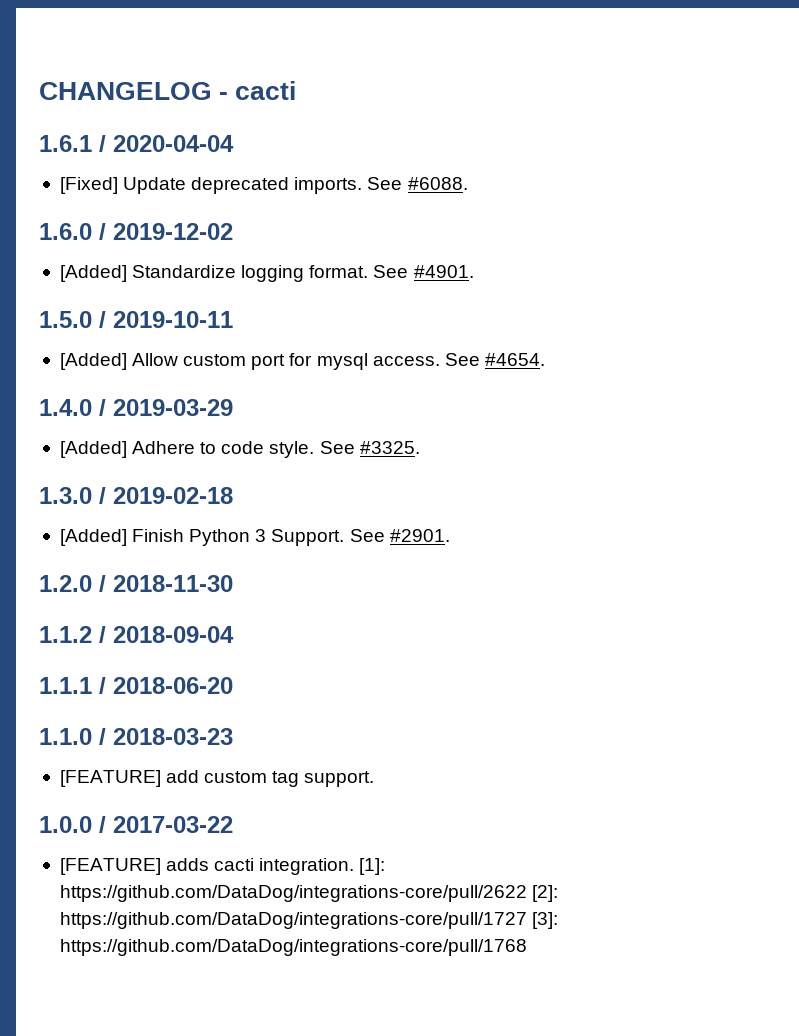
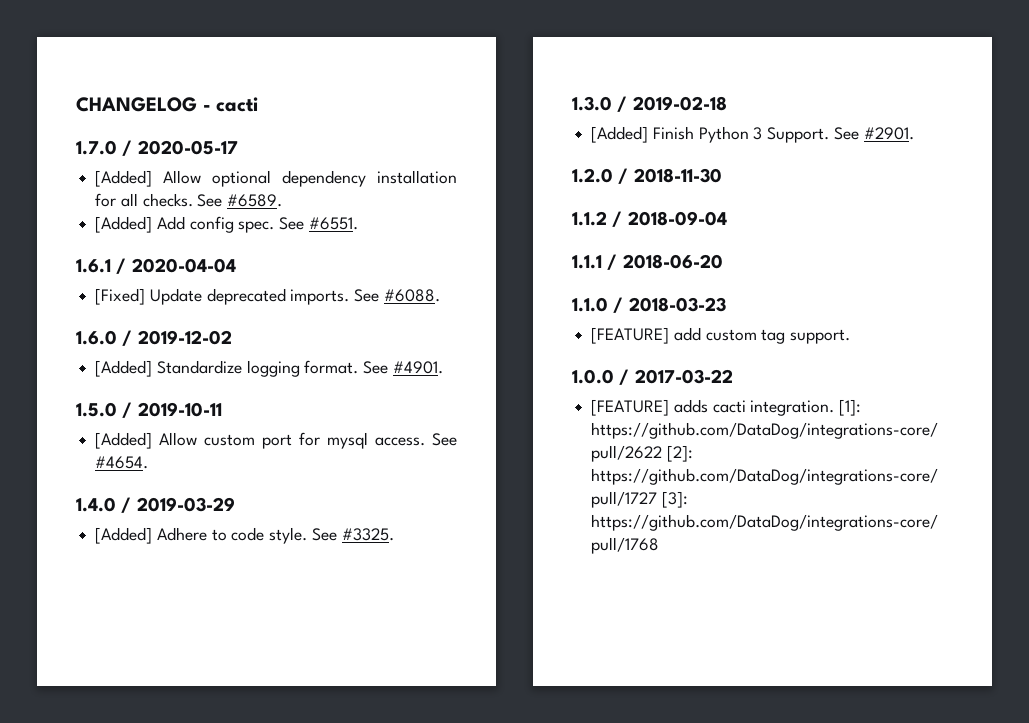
+ 1.7.0 / 2020-05-17
+ [Added] Allow optional dependency installation for all checks. See #6589.
+ [Added] Add config spec. See #6551.

